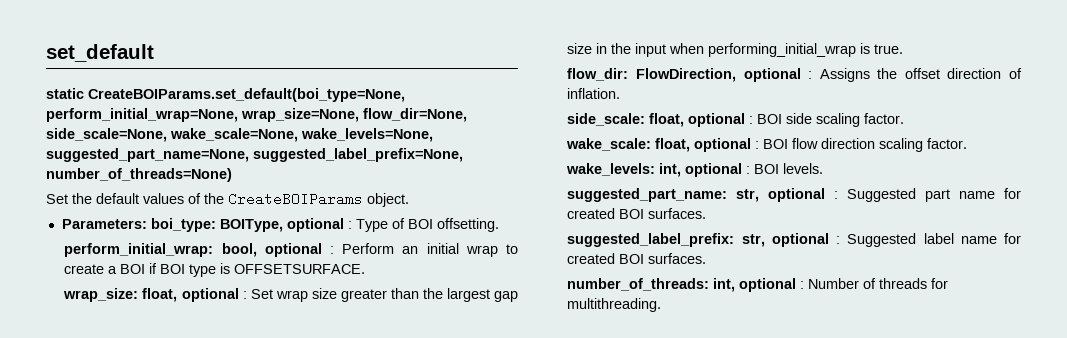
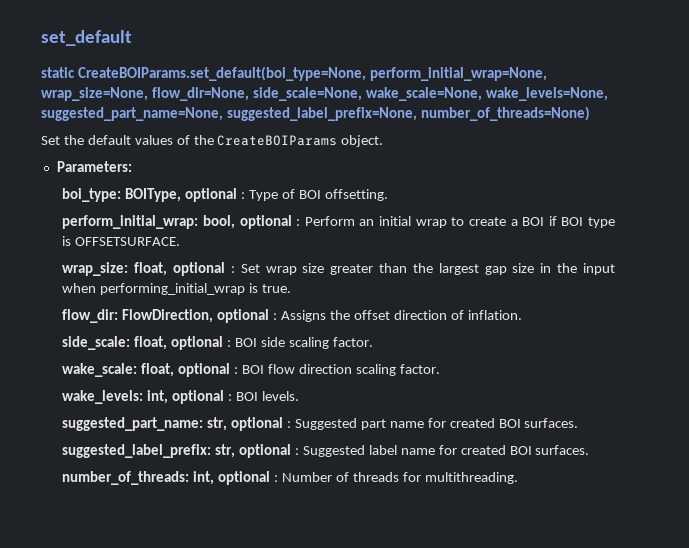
- Parameters: boi_type: BOIType, optional : Type of BOI offsetting.
+ Parameters:
+ boi_type: BOIType, optional : Type of BOI offsetting.

